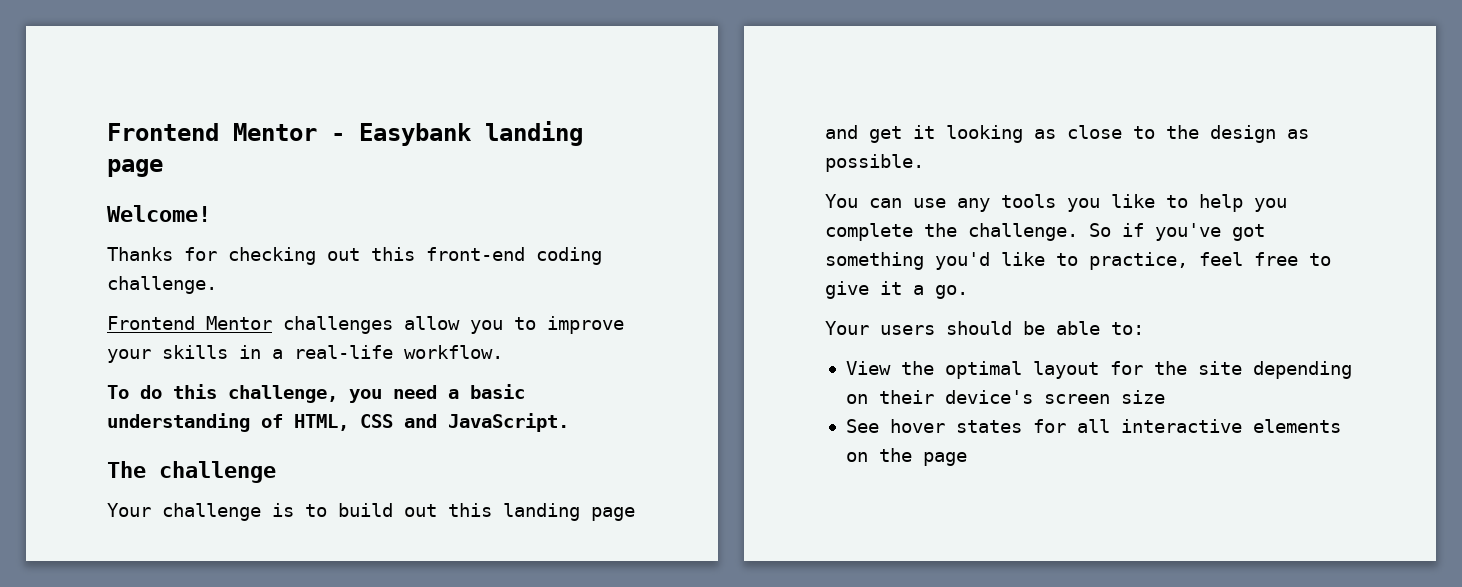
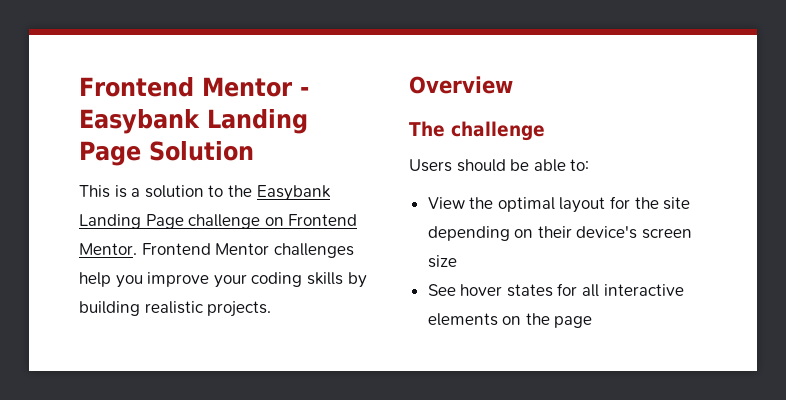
- Frontend Mentor - Easybank landing page
- Welcome!
- Thanks for checking out this front-end coding challenge.
- Frontend Mentor challenges allow you to improve your skills in a real-life workflow.
- To do this challenge, you need a basic understanding of HTML, CSS and JavaScript.
+ Frontend Mentor - Easybank Landing Page Solution
+ This is a solution to the Easybank Landing Page challenge on Frontend Mentor. Frontend Mentor challenges help you improve your coding skills by building realistic projects.
+ Overview
  The challenge
- Your challenge is to build out this landing page and get it looking as close to the design as possible.
- You can use any tools you like to help you complete the challenge. So if you've got something you'd like to practice, feel free to give it a go.
- Your users should be able to:
+ Users should be able to:

